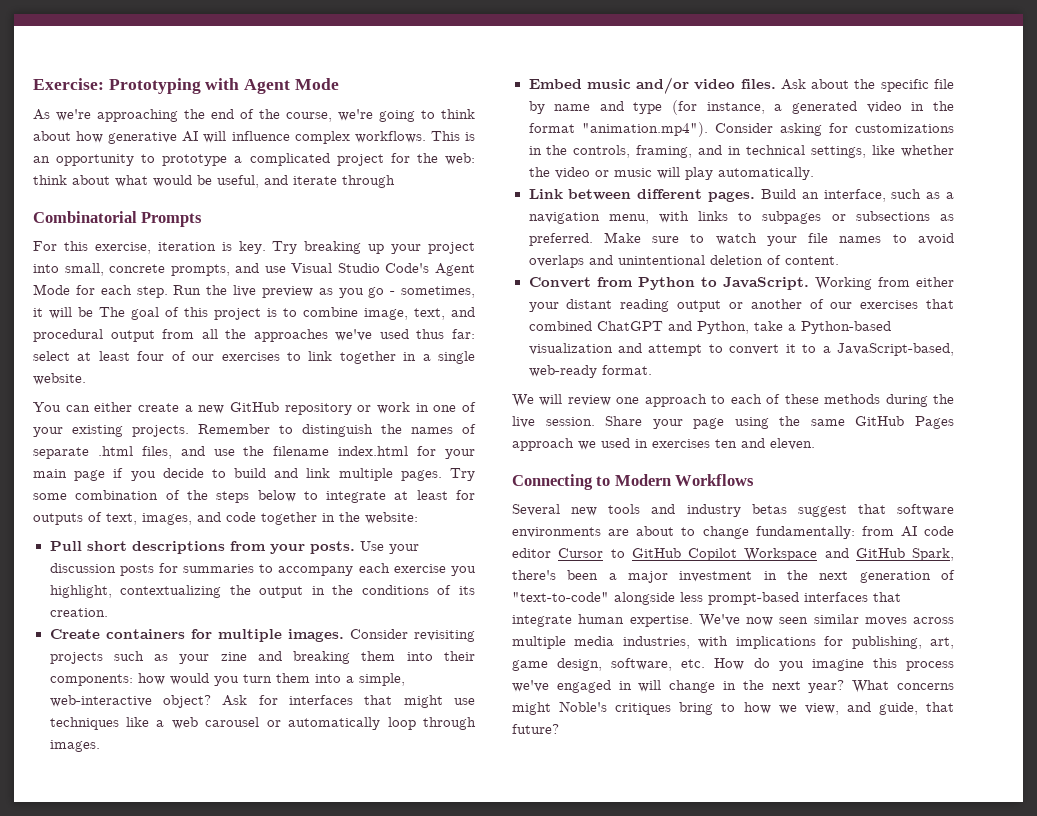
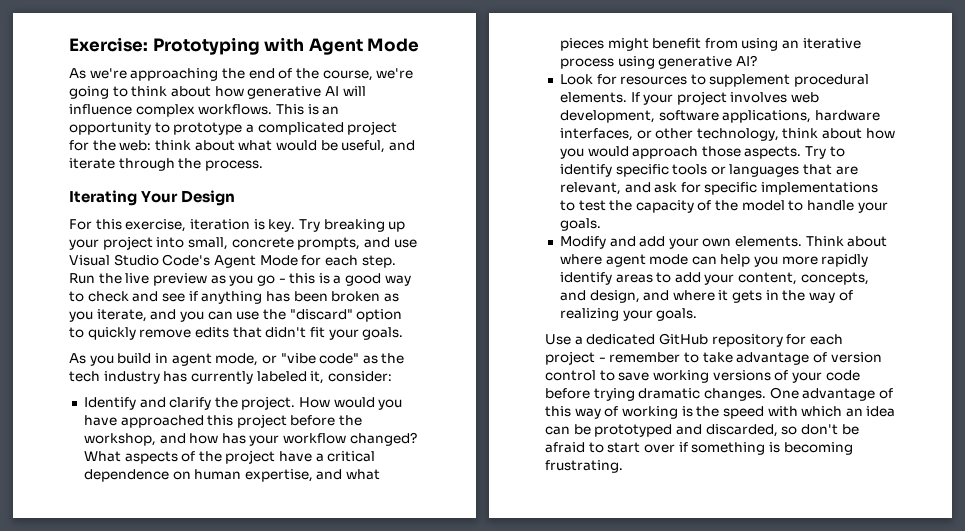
- This is an opportunity to prototype a complicated project for the web: think about what would be useful, and iterate through
- Combinatorial Prompts
+ This is an opportunity to prototype a complicated project for the web: think about what would be useful, and iterate through the process.
+ Iterating Your Design
- Run the live preview as you go - sometimes, it will be The goal of this project is to combine image, text, and procedural output from all the approaches we've used thus far: select at least four of our exercises to link together in a single website.
- You can either create a new GitHub repository or work in one of your existing projects. Remember to distinguish the names of separate .html files, and use the filename index.html for your main page if you decide to build and link multiple pages. Try some combination of the steps below to integrate at least for outputs of text, images, and code together in the website:
- Pull short descriptions from your posts. Use your discussion posts for summaries to accompany each exercise you highlight, contextualizing the output in the conditions of its creation.
- Create containers for multiple images. Consider revisiting projects such as your zine and breaking them into their components: how would you turn them into a simple, web-interactive object? Ask for interfaces that might use techniques like a web carousel or automatically loop through images.
- Embed music and/or video files. Ask about the specific file by name and type (for instance, a generated video in the format "animation.mp4"). Consider asking for customizations in the controls, framing, and in technical settings, like whether the video or music will play automatically.
- Link between different pages. Build an interface, such as a navigation menu, with links to subpages or subsections as preferred. Make sure to watch your file names to avoid overlaps and unintentional deletion of content.
- Convert from Python to JavaScript. Working from either your distant reading output or another of our exercises that combined ChatGPT and Python, take a Python-based visualization and attempt to convert it to a JavaScript-based, web-ready format.
- We will review one approach to each of these methods during the live session. Share your page using the same GitHub Pages approach we used in exercises ten and eleven.
- Connecting to Modern Workflows
- Several new tools and industry betas suggest that software environments are about to change fundamentally: from AI code editor Cursor to GitHub Copilot Workspace and GitHub Spark, there's been a major investment in the next generation of "text-to-code" alongside less prompt-based interfaces that integrate human expertise. We've now seen similar moves across multiple media industries, with implications for publishing, art, game design, software, etc. How do you imagine this process we've engaged in will change in the next year? What concerns might Noble's critiques bring to how we view, and guide, that future?
+ Run the live preview as you go - this is a good way to check and see if anything has been broken as you iterate, and you can use the "discard" option to quickly remove edits that didn't fit your goals.
+ As you build in agent mode, or "vibe code" as the tech industry has currently labeled it, consider:
+ Identify and clarify the project. How would you have approached this project before the workshop, and how has your workflow changed? What aspects of the project have a critical dependence on human expertise, and what pieces might benefit from using an iterative process using generative AI?
+ Look for resources to supplement procedural elements. If your project involves web development, software applications, hardware interfaces, or other technology, think about how you would approach those aspects. Try to identify specific tools or languages that are relevant, and ask for specific implementations to test the capacity of the model to handle your goals.
+ Modify and add your own elements. Think about where agent mode can help you more rapidly identify areas to add your content, concepts, and design, and where it gets in the way of realizing your goals.
+ Use a dedicated GitHub repository for each project - remember to take advantage of version control to save working versions of your code before trying dramatic changes. One advantage of this way of working is the speed with which an idea can be prototyped and discarded, so don't be afraid to start over if something is becoming frustrating.

